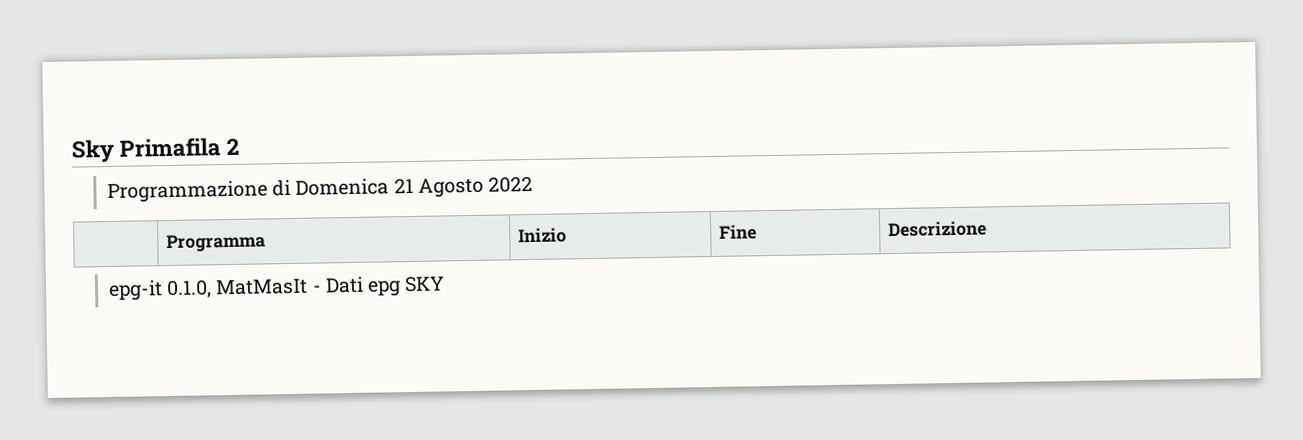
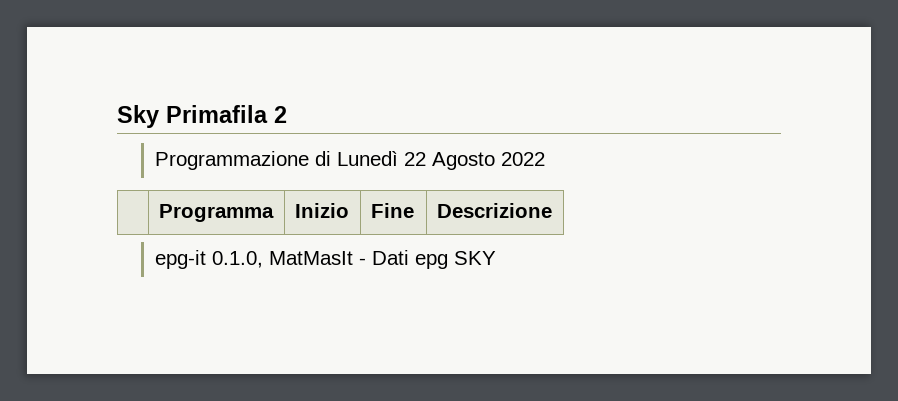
- Programmazione di Domenica 21 Agosto 2022
+ Programmazione di Lunedì 22 Agosto 2022

